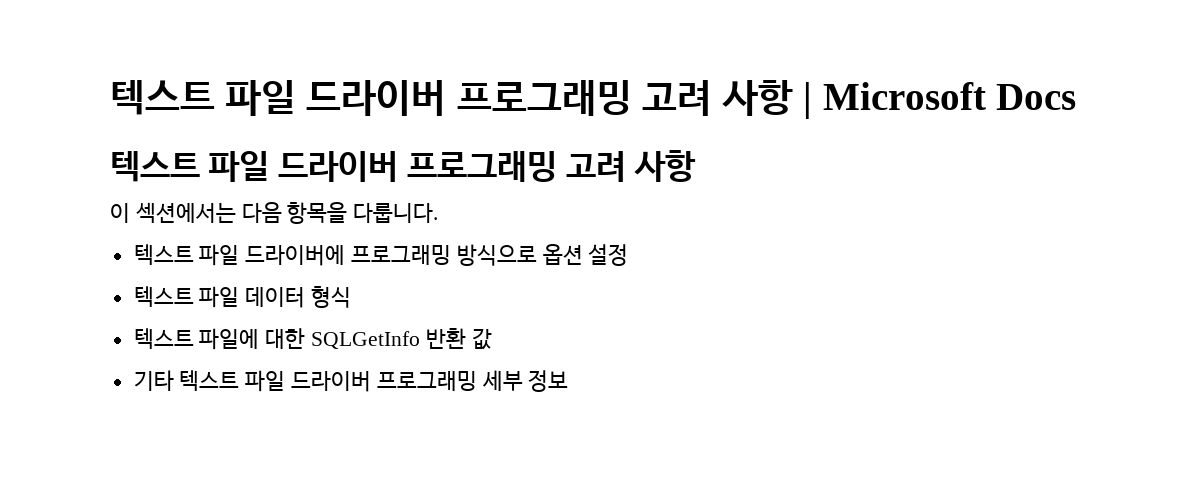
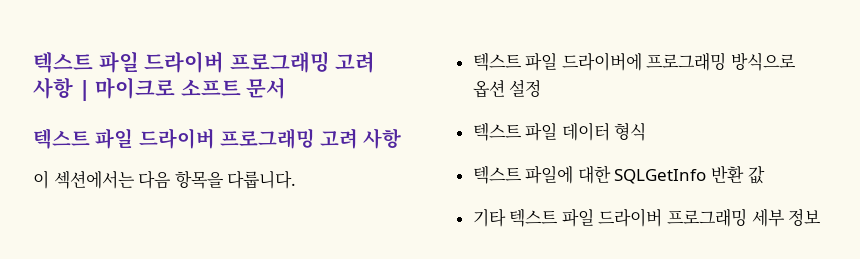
- 텍스트 파일 드라이버 프로그래밍 고려 사항 | Microsoft Docs
+ 텍스트 파일 드라이버 프로그래밍 고려 사항 | 마이크로 소프트 문서

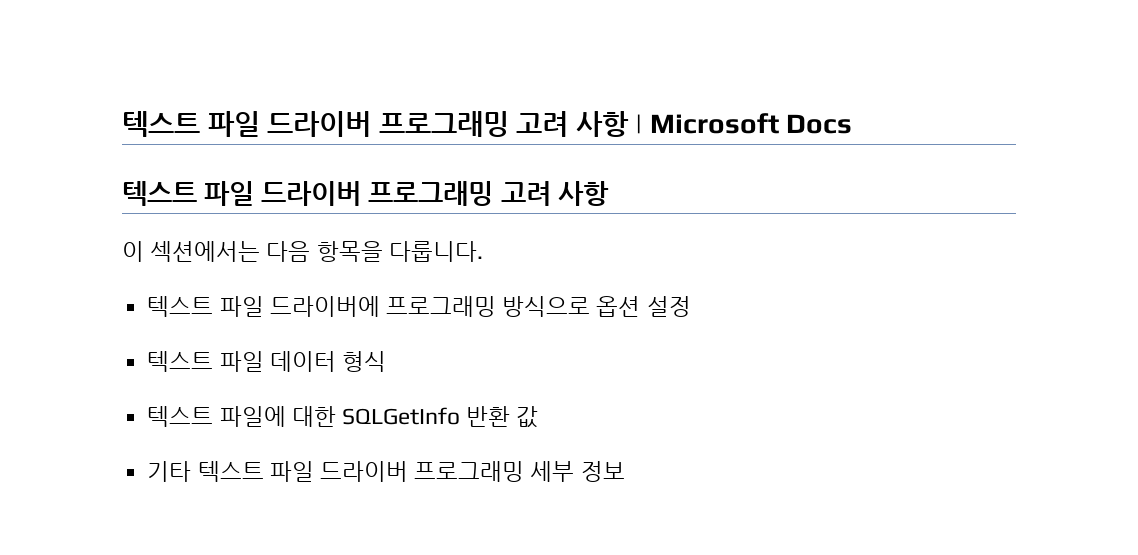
- 텍스트 파일 드라이버 프로그래밍 고려 사항 | 마이크로 소프트 문서
+ 텍스트 파일 드라이버 프로그래밍 고려 사항 | Microsoft Docs

